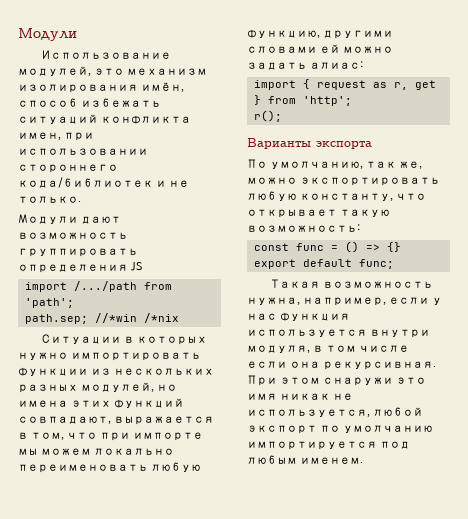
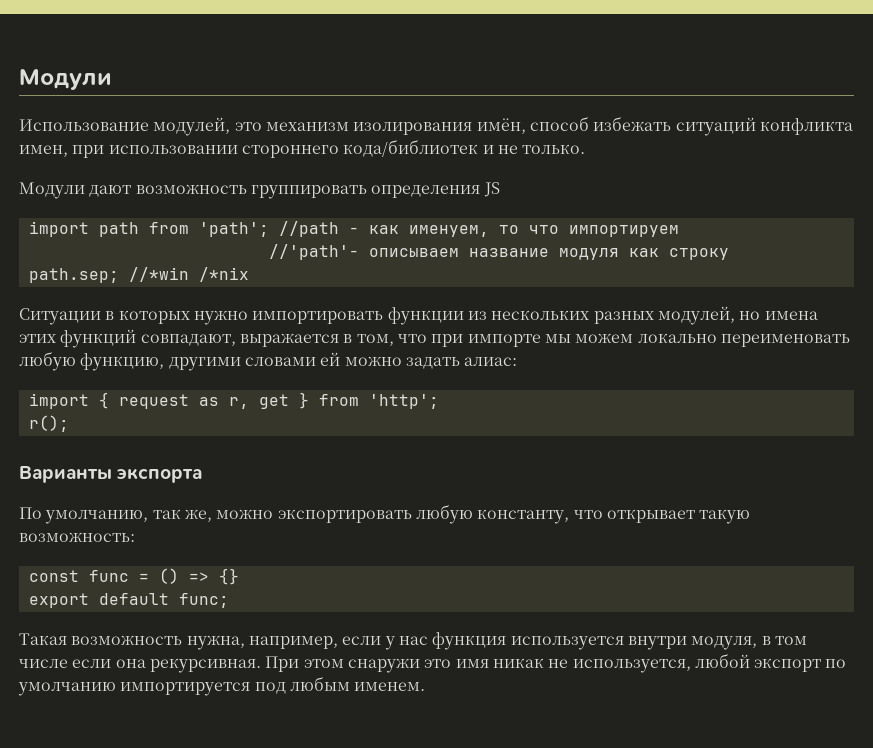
- import /.../path from 'path';
+ import path from 'path'; //path - как именуем, то что импортируем
+ //'path'- описываем название модуля как строку

